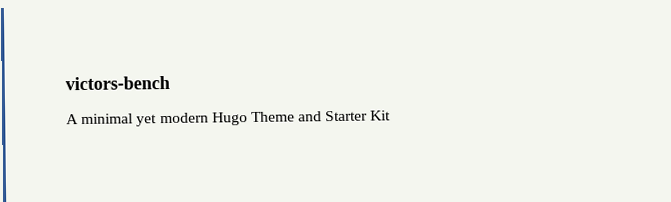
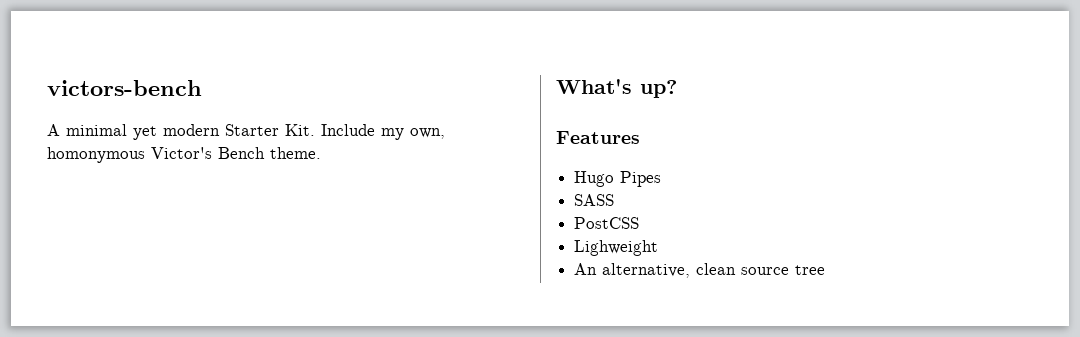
- A minimal yet modern Hugo Theme and Starter Kit
+ A minimal yet modern Starter Kit. Include my own, homonymous Victor's Bench theme.
+ What's up?
+ Features
+ Hugo Pipes
+ SASS
+ PostCSS
+ Lighweight
+ An alternative, clean source tree

